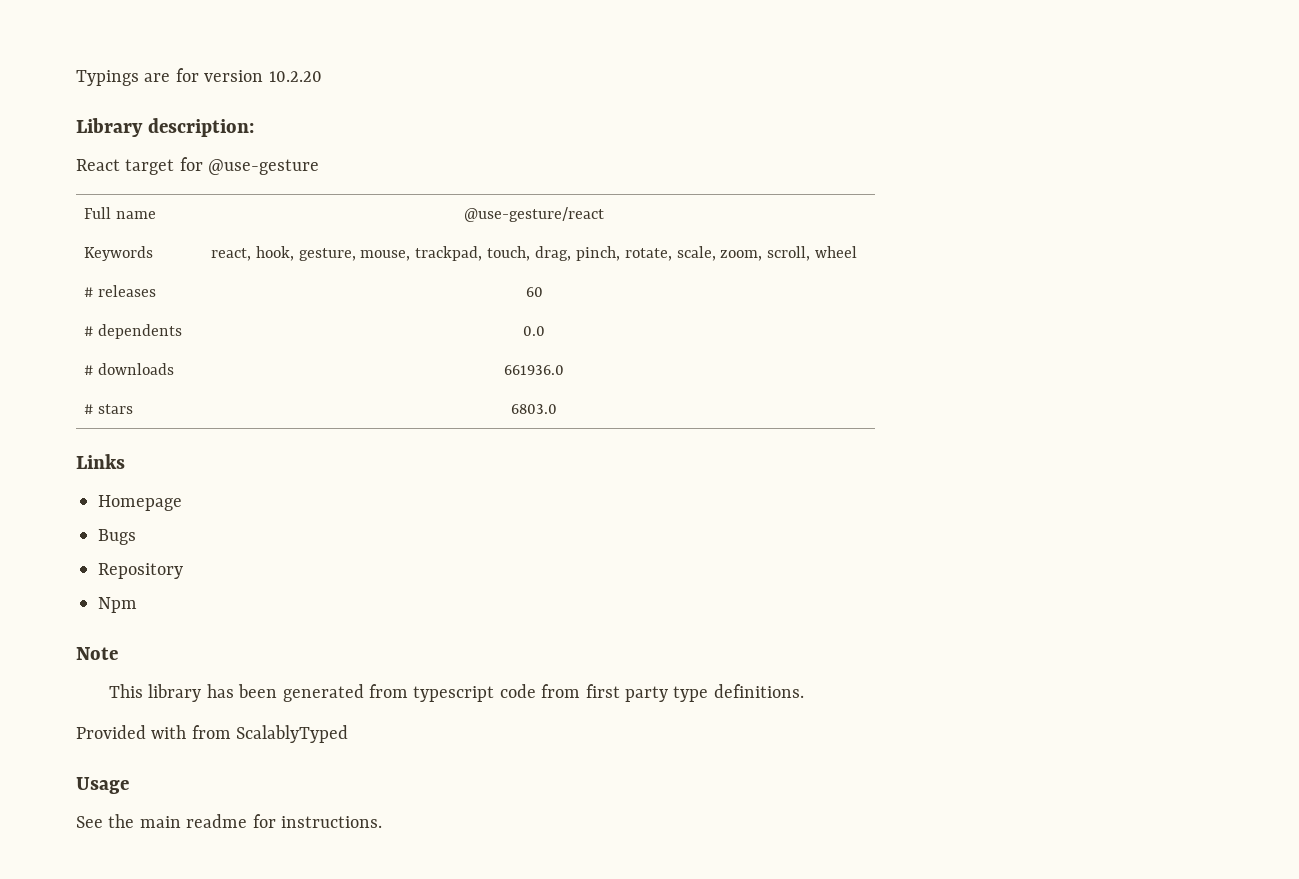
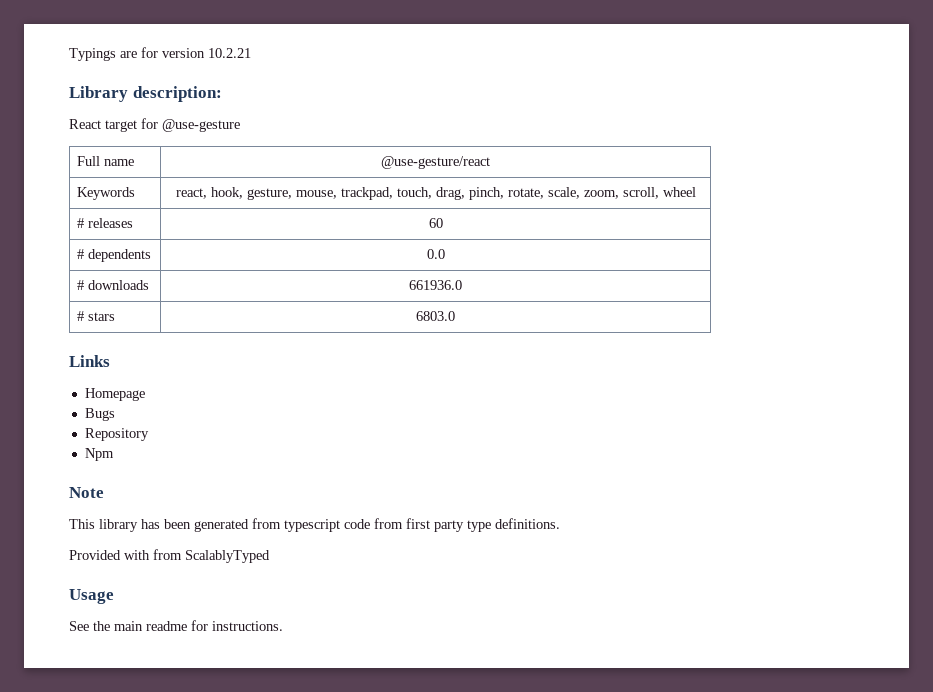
- Typings are for version 10.2.20
+ Typings are for version 10.2.21

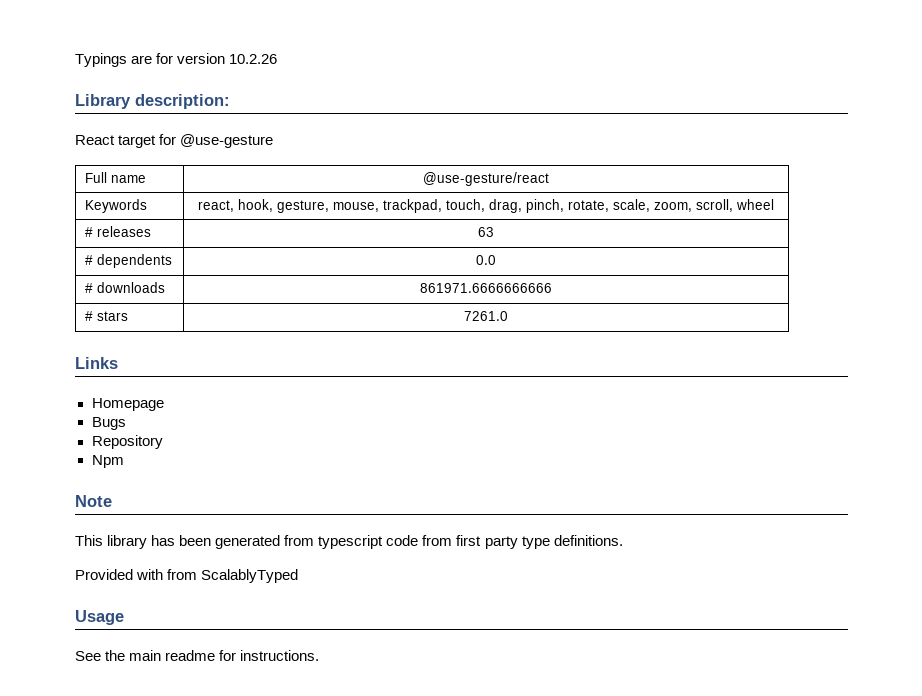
- Typings are for version 10.2.21
+ Typings are for version 10.2.26
- # releases | 60
+ # releases | 63
- # downloads | 661936.0
+ # downloads | 861971.6666666666
- # stars | 6803.0
+ # stars | 7261.0

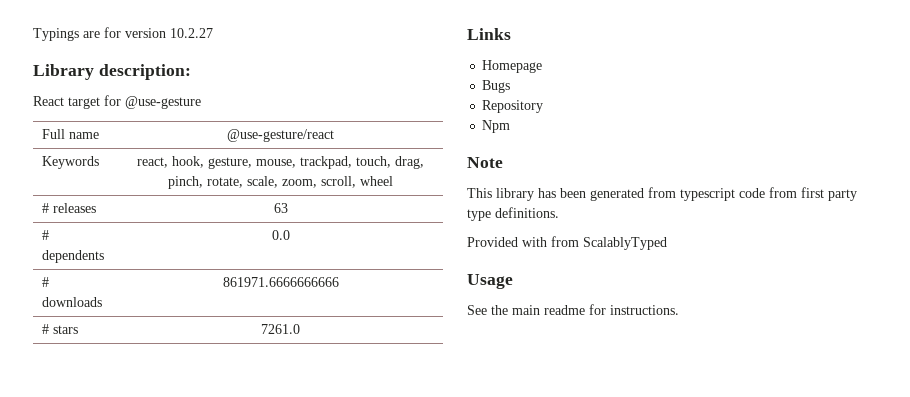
- Typings are for version 10.2.26
+ Typings are for version 10.2.27

